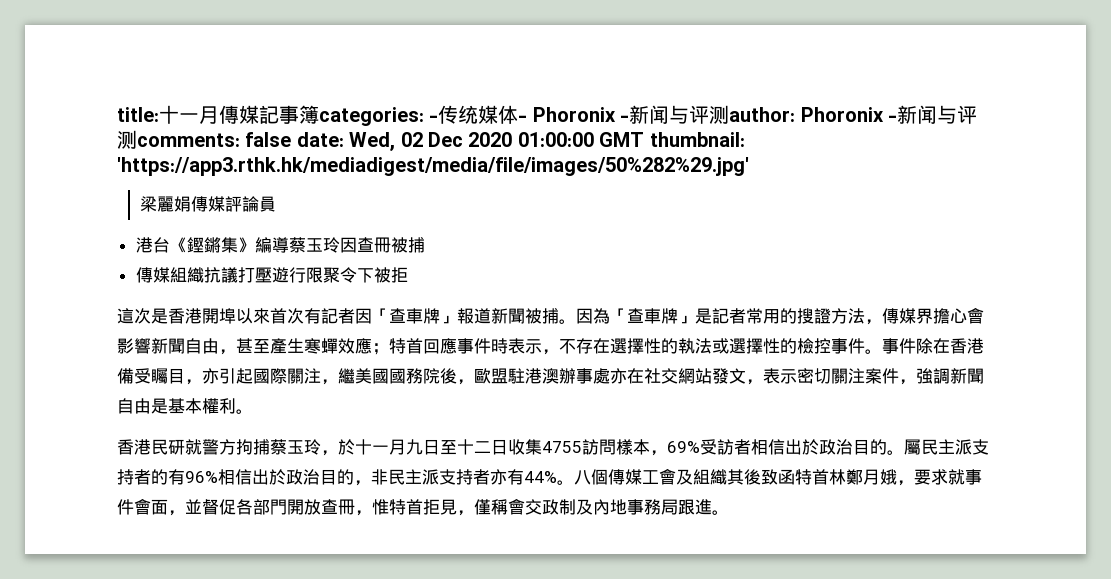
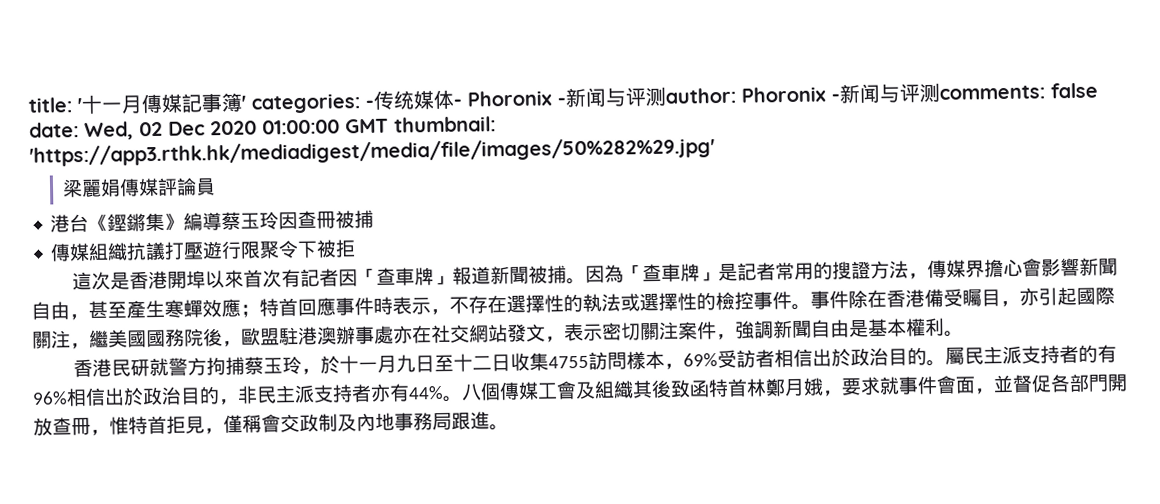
- title:十一月傳媒記事簿categories: -传统媒体- Phoronix -新闻与评测author: Phoronix -新闻与评测comments: false date: Wed, 02 Dec 2020 01:00:00 GMT thumbnail: 'https://app3.rthk.hk/mediadigest/media/file/images/50%282%29.jpg'
+ title: '十一月傳媒記事簿' categories: -传统媒体- Phoronix -新闻与评测author: Phoronix -新闻与评测comments: false date: Wed, 02 Dec 2020 01:00:00 GMT thumbnail: 'https://app3.rthk.hk/mediadigest/media/file/images/50%282%29.jpg'

